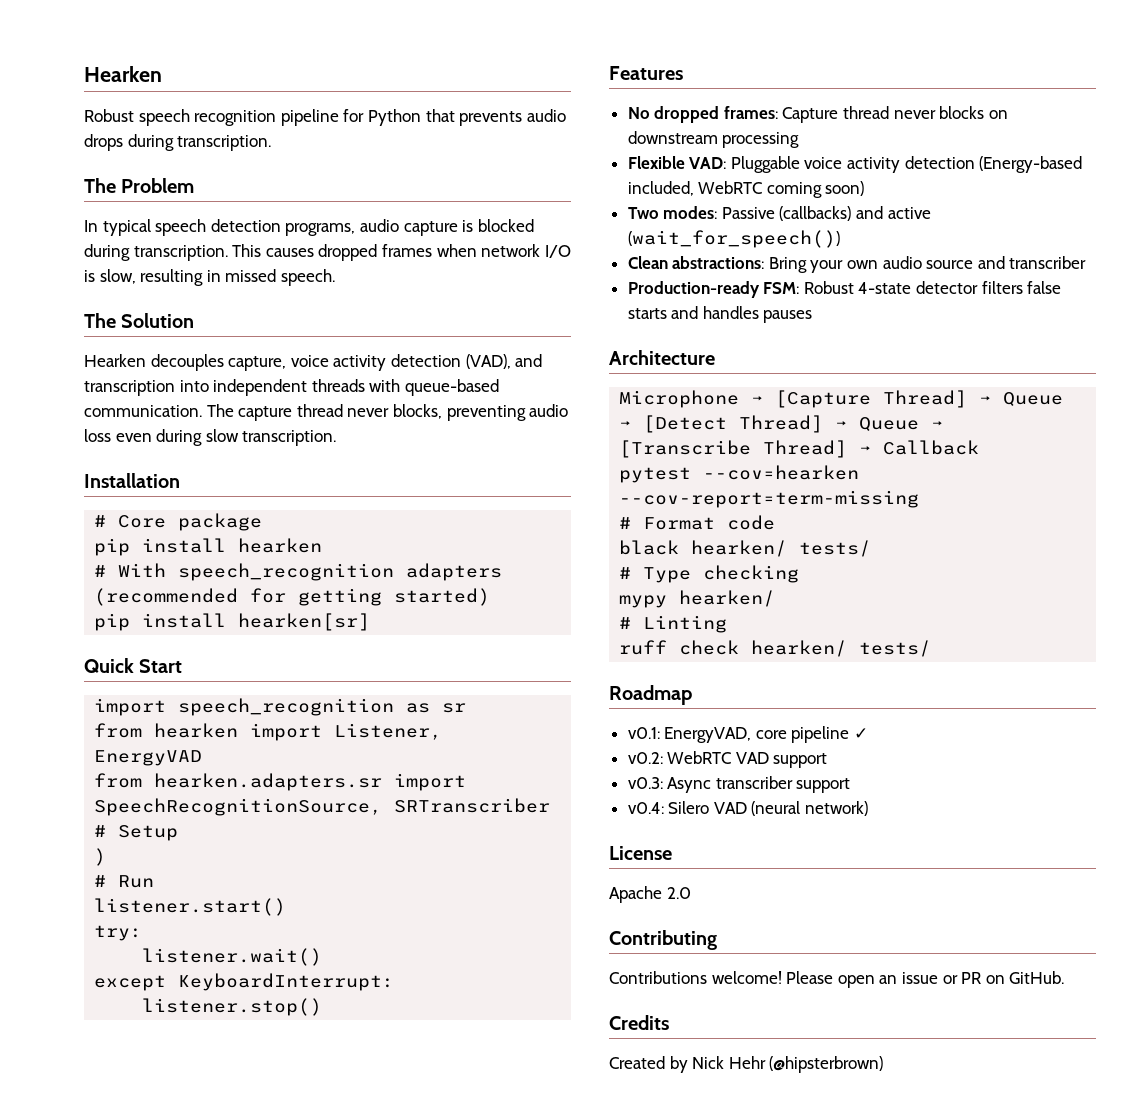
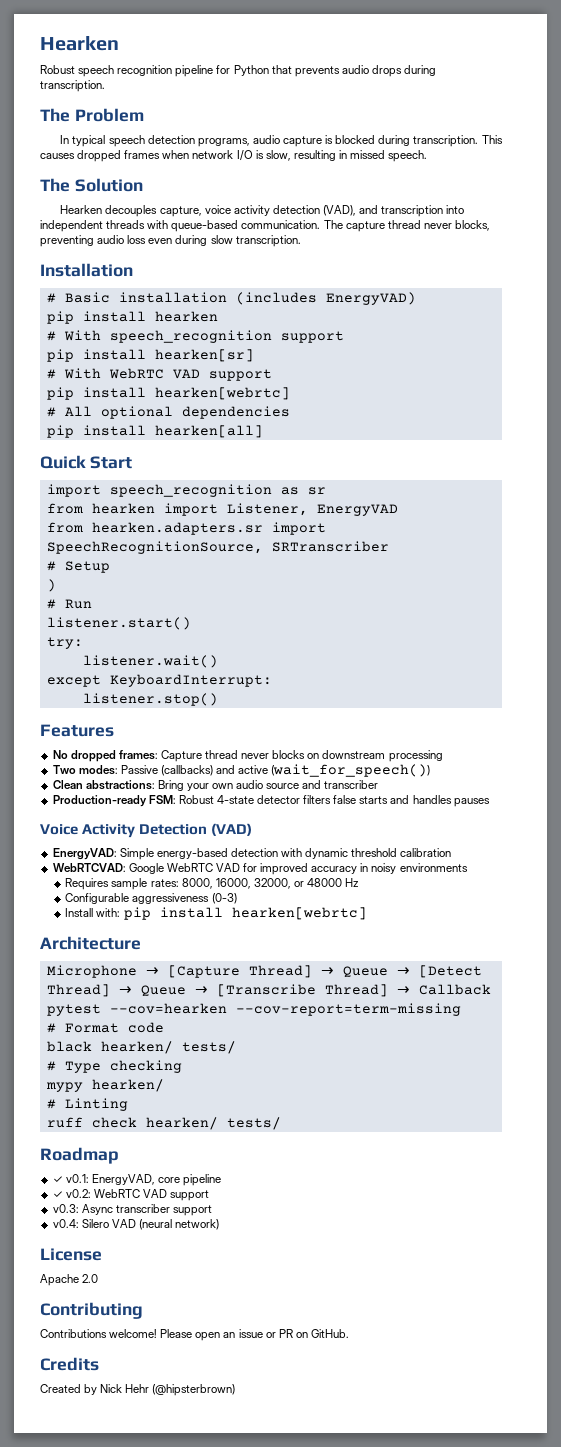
- # Core package
+ # Basic installation (includes EnergyVAD)
- # With speech_recognition adapters (recommended for getting started)
+ # With speech_recognition support
  pip install hearken[sr]
+ # With WebRTC VAD support
+ pip install hearken[webrtc]
+ # All optional dependencies
+ pip install hearken[all]
- Flexible VAD: Pluggable voice activity detection (Energy-based included, WebRTC coming soon)
+ Voice Activity Detection (VAD)
+ EnergyVAD: Simple energy-based detection with dynamic threshold calibration
+ WebRTCVAD: Google WebRTC VAD for improved accuracy in noisy environments
+ Requires sample rates: 8000, 16000, 32000, or 48000 Hz
+ Configurable aggressiveness (0-3)
+ Install with: pip install hearken[webrtc]
- v0.1: EnergyVAD, core pipeline ✓
- v0.2: WebRTC VAD support
+ ✓ v0.1: EnergyVAD, core pipeline
+ ✓ v0.2: WebRTC VAD support

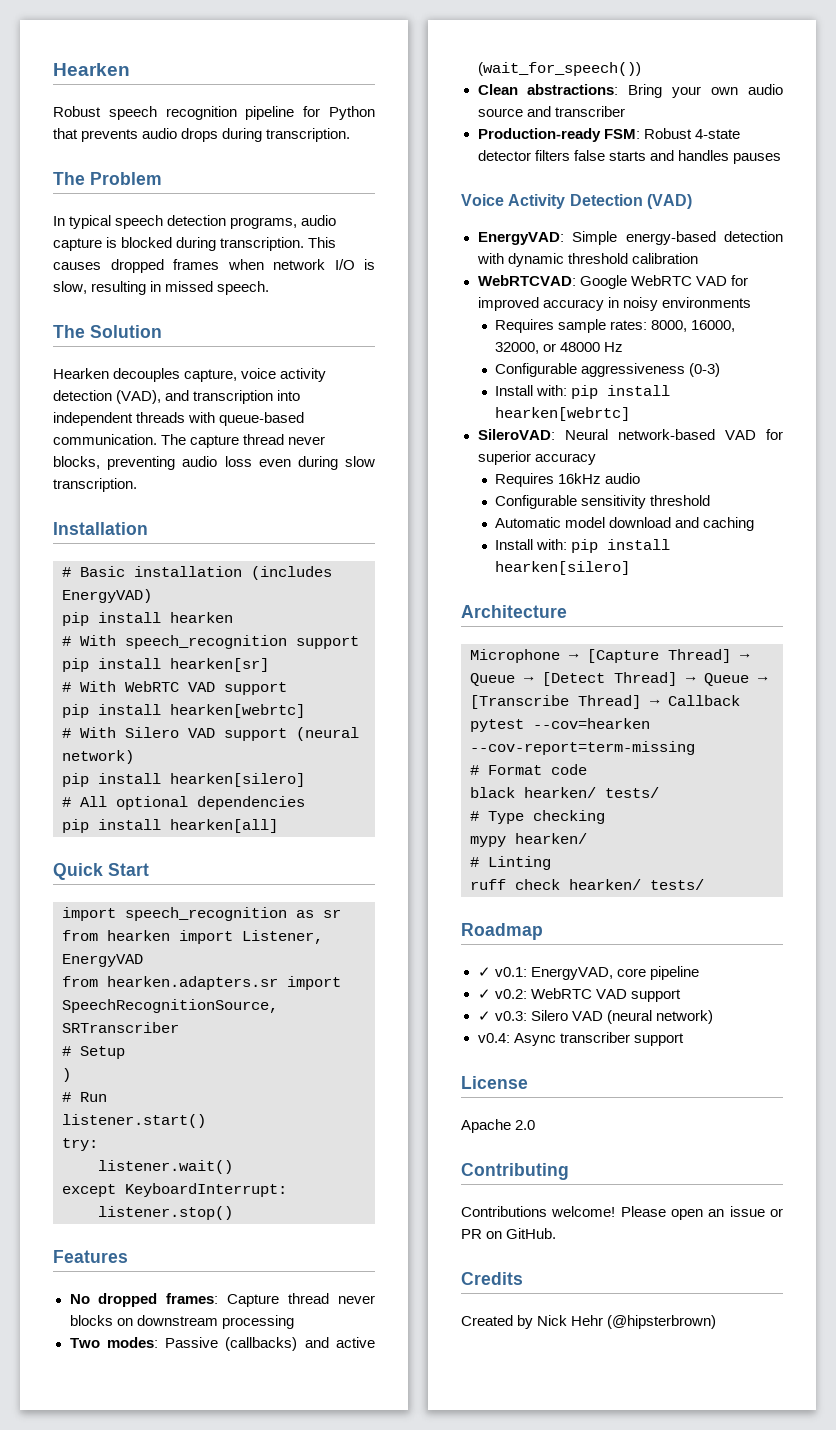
+ # With Silero VAD support (neural network)
+ pip install hearken[silero]
+ SileroVAD: Neural network-based VAD for superior accuracy
+ Requires 16kHz audio
+ Configurable sensitivity threshold
+ Automatic model download and caching
+ Install with: pip install hearken[silero]
- v0.3: Async transcriber support
- v0.4: Silero VAD (neural network)
+ ✓ v0.3: Silero VAD (neural network)
+ v0.4: Async transcriber support

